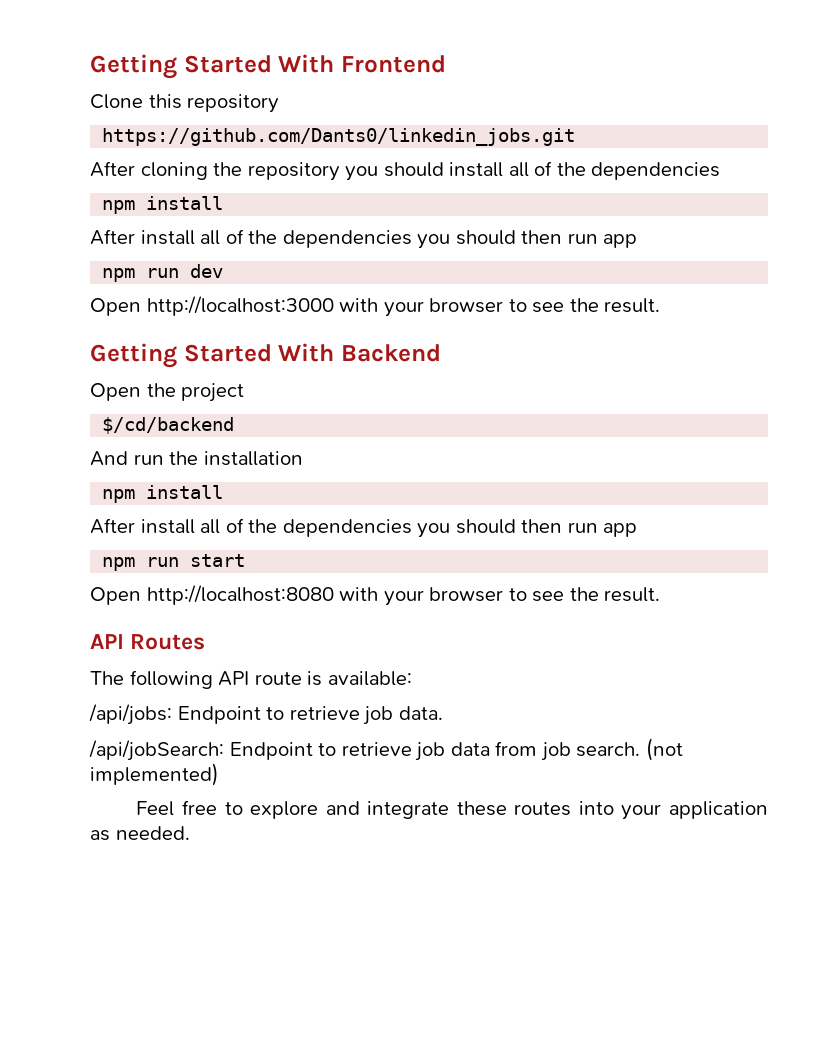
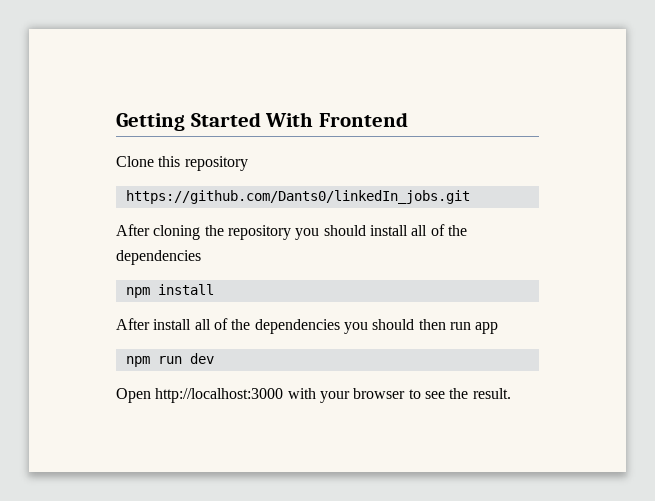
- https://github.com/Dants0/linkedin_jobs.git
+ https://github.com/Dants0/linkedIn_jobs.git
- Getting Started With Backend
- Open the project
- $/cd/backend
- And run the installation
- npm install
- After install all of the dependencies you should then run app
- npm run start
- Open http://localhost:8080 with your browser to see the result.
- API Routes
- The following API route is available:
- /api/jobs: Endpoint to retrieve job data.
- /api/jobSearch: Endpoint to retrieve job data from job search. (not implemented)
- Feel free to explore and integrate these routes into your application as needed.

